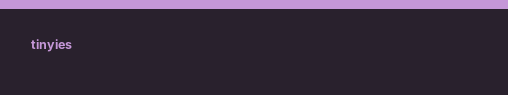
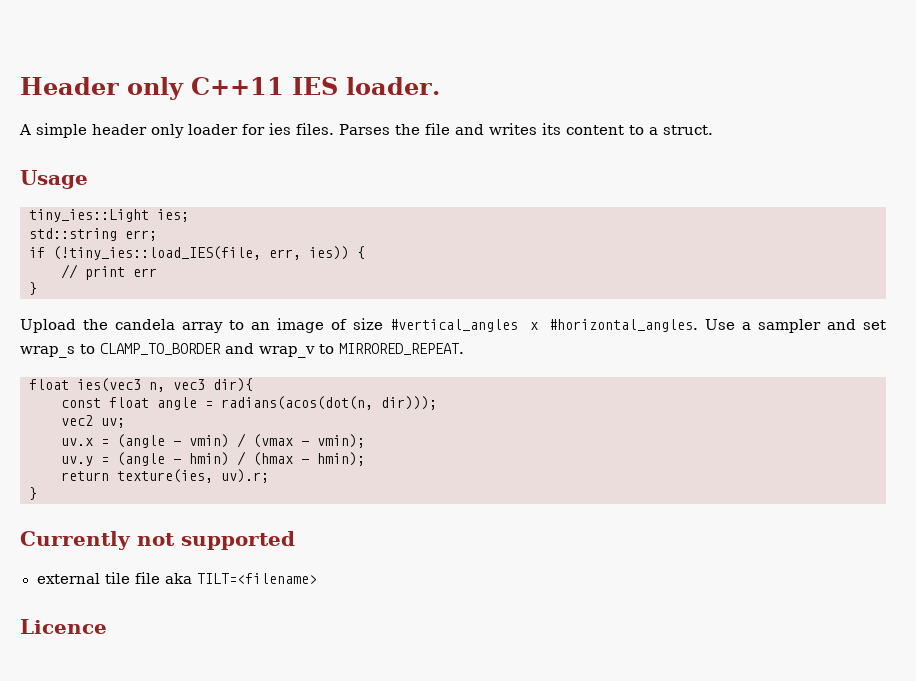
- tinyies
+ Header only C++11 IES loader.
+ A simple header only loader for ies files. Parses the file and writes its content to a struct.
+ Usage
+ tiny_ies::Light ies;
+ std::string err;
+ if (!tiny_ies::load_IES(file, err, ies)) {
+ // print err
+ }
+ Upload the candela array to an image of size #vertical_angles x #horizontal_angles. Use a sampler and set wrap_s to CLAMP_TO_BORDER and wrap_v to MIRRORED_REPEAT.
+ float ies(vec3 n, vec3 dir){
+ const float angle = radians(acos(dot(n, dir)));
+ vec2 uv;
+ uv.x = (angle - vmin) / (vmax - vmin);
+ uv.y = (angle - hmin) / (hmax - hmin);
+ return texture(ies, uv).r;
+ }
+ Currently not supported
+ external tile file aka TILT=<filename>
+ Licence

